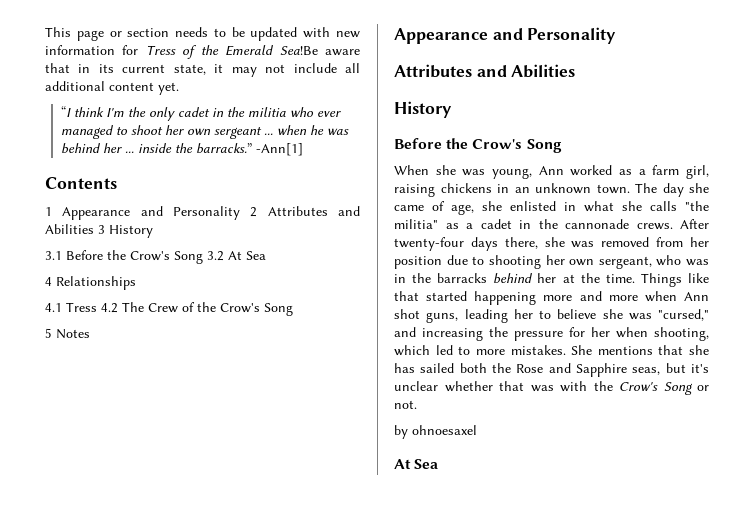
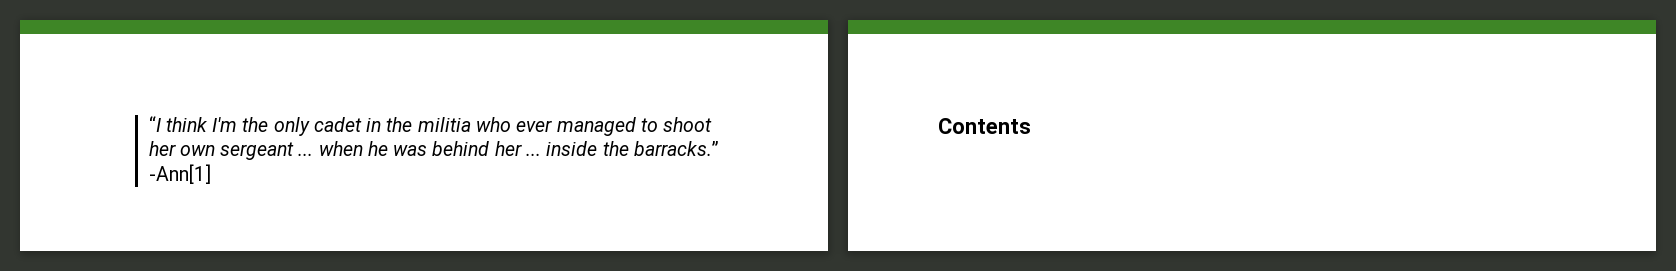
- This page or section needs to be updated with new information for Tress of the Emerald Sea!Be aware that in its current state, it may not include all additional content yet.
- 1 Appearance and Personality 2 Attributes and Abilities 3 History
- 3.1 Before the Crow's Song 3.2 At Sea
- 4 Relationships
- 4.1 Tress 4.2 The Crew of the Crow's Song
- 5 Notes
- Appearance and Personality
- Attributes and Abilities
- History
- Before the Crow's Song
- When she was young, Ann worked as a farm girl, raising chickens in an unknown town. The day she came of age, she enlisted in what she calls "the militia" as a cadet in the cannonade crews. After twenty-four days there, she was removed from her position due to shooting her own sergeant, who was in the barracks behind her at the time. Things like that started happening more and more when Ann shot guns, leading her to believe she was "cursed," and increasing the pressure for her when shooting, which led to more mistakes. She mentions that she has sailed both the Rose and Sapphire seas, but it's unclear whether that was with the Crow's Song or not.
- by ohnoesaxel
- At Sea

